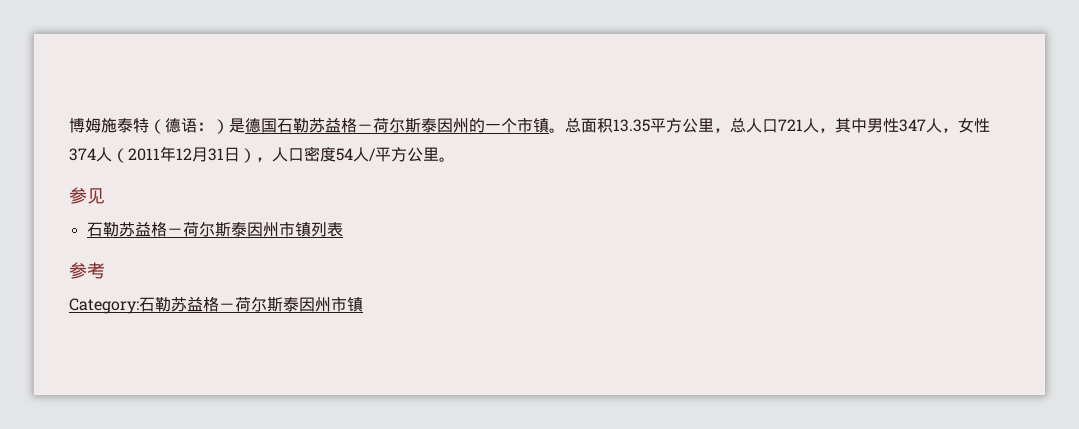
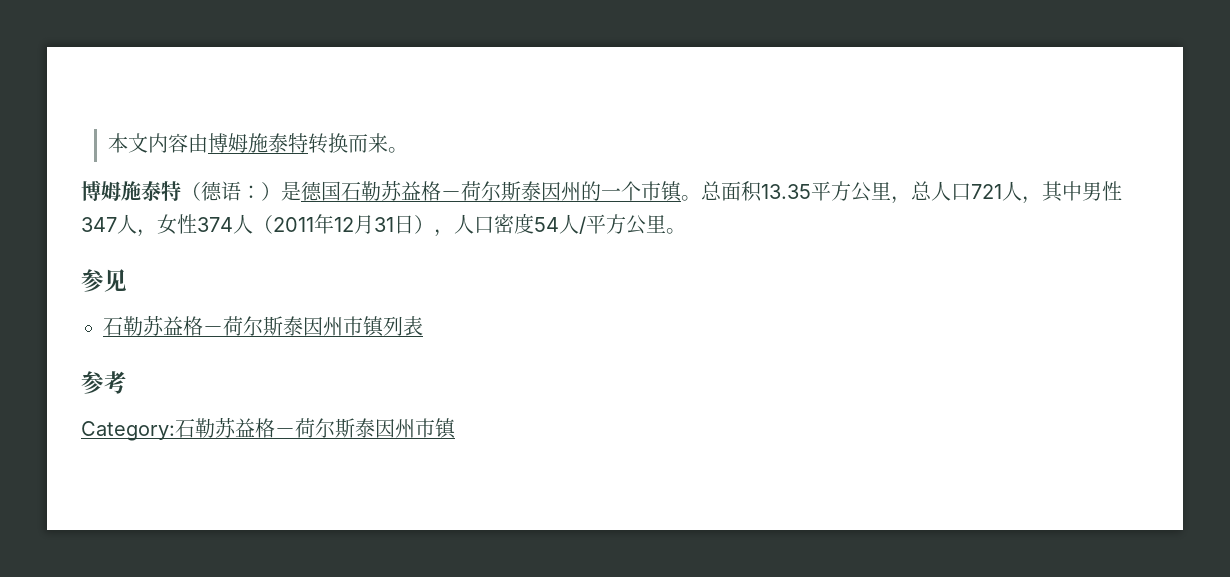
+ 本文内容由博姆施泰特转换而来。

